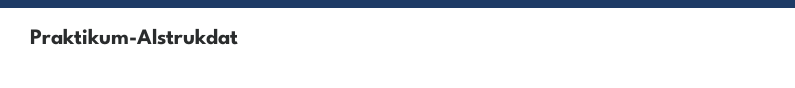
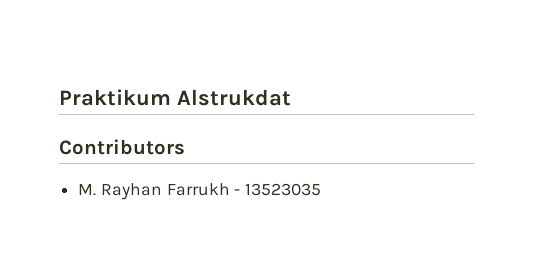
- Praktikum-Alstrukdat
+ Praktikum Alstrukdat
+ Contributors
+ M. Rayhan Farrukh - 13523035

